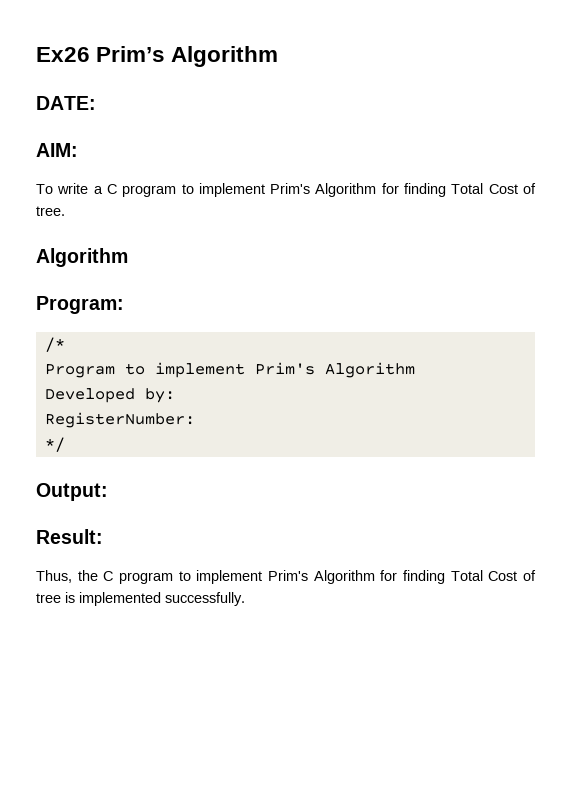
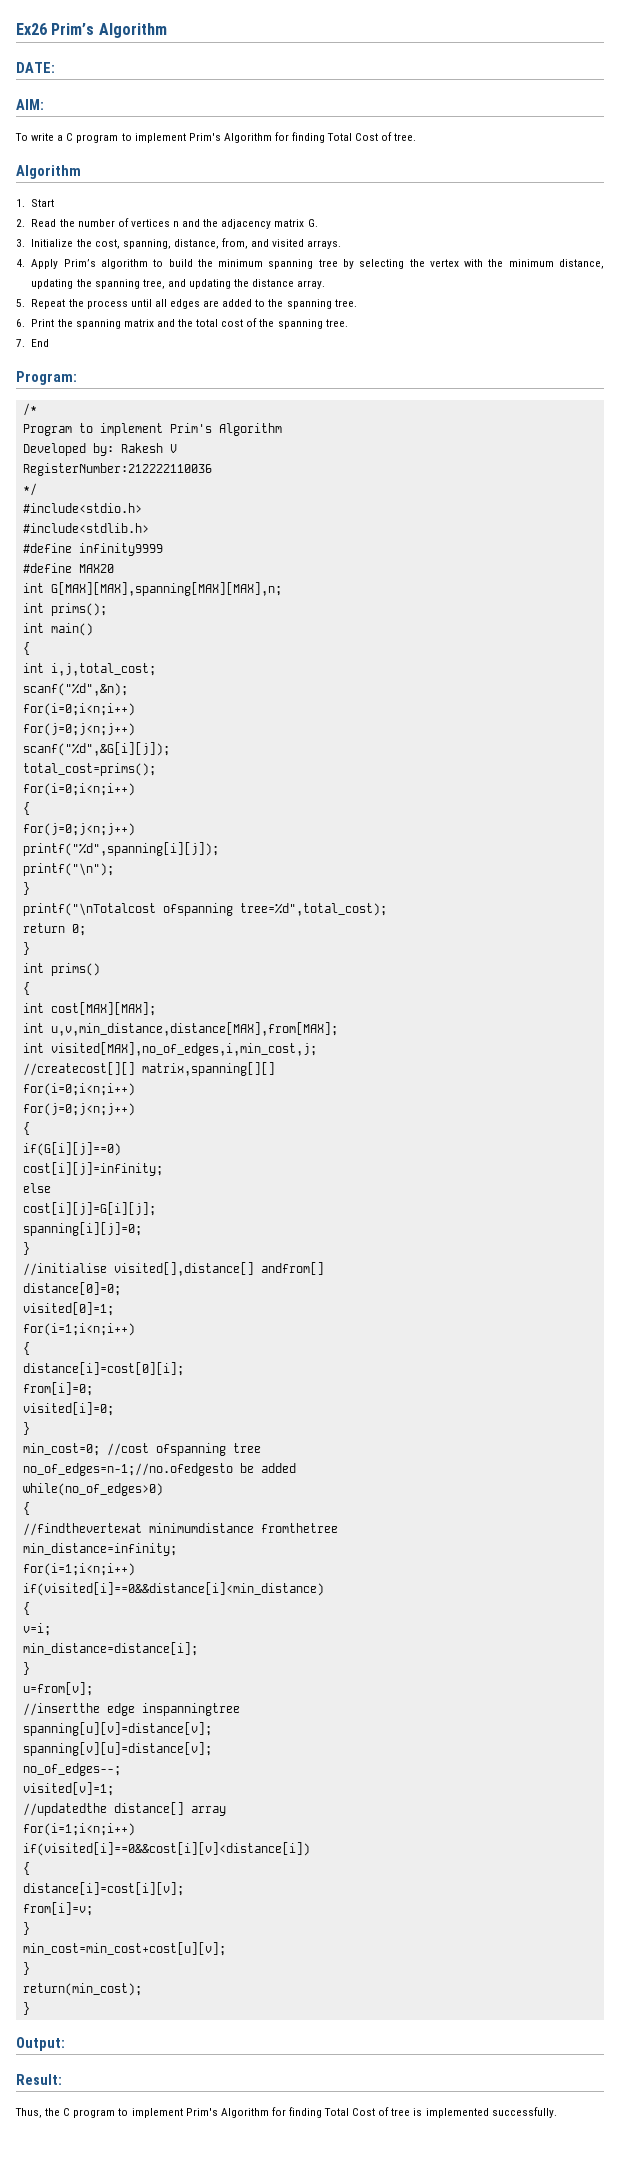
+ 1. Start
+ 2. Read the number of vertices n and the adjacency matrix G.
+ 3. Initialize the cost, spanning, distance, from, and visited arrays.
+ 4. Apply Prim’s algorithm to build the minimum spanning tree by selecting the vertex with the minimum distance, updating the spanning tree, and updating the distance array.
+ 5. Repeat the process until all edges are added to the spanning tree.
+ 6. Print the spanning matrix and the total cost of the spanning tree.
+ 7. End
- Developed by:
- RegisterNumber:
+ Developed by: Rakesh V
+ RegisterNumber:212222110036
  */
+ #include<stdio.h>
+ #include<stdlib.h>
+ #define infinity9999
+ #define MAX20
+ int G[MAX][MAX],spanning[MAX][MAX],n;
+ int prims();
+ int main()
+ {
+ int i,j,total_cost;
+ scanf("%d",&n);
+ for(i=0;i<n;i++)
+ for(j=0;j<n;j++)
+ scanf("%d",&G[i][j]);
+ total_cost=prims();
+ for(i=0;i<n;i++)
+ {
+ for(j=0;j<n;j++)
+ printf("%d",spanning[i][j]);
+ printf("\n");
+ }
+ printf("\nTotalcost ofspanning tree=%d",total_cost);
+ return 0;
+ }
+ int prims()
+ {
+ int cost[MAX][MAX];
+ int u,v,min_distance,distance[MAX],from[MAX];
+ int visited[MAX],no_of_edges,i,min_cost,j;
+ //createcost[][] matrix,spanning[][]
+ for(i=0;i<n;i++)
+ for(j=0;j<n;j++)
+ {
+ if(G[i][j]==0)
+ cost[i][j]=infinity;
+ else
+ cost[i][j]=G[i][j];
+ spanning[i][j]=0;
+ }
+ //initialise visited[],distance[] andfrom[]
+ distance[0]=0;
+ visited[0]=1;
+ for(i=1;i<n;i++)
+ {
+ distance[i]=cost[0][i];
+ from[i]=0;
+ visited[i]=0;
+ }
+ min_cost=0; //cost ofspanning tree
+ no_of_edges=n-1;//no.ofedgesto be added
+ while(no_of_edges>0)
+ {
+ //findthevertexat minimumdistance fromthetree
+ min_distance=infinity;
+ for(i=1;i<n;i++)
+ if(visited[i]==0&&distance[i]<min_distance)
+ {
+ v=i;
+ min_distance=distance[i];
+ }
+ u=from[v];
+ //insertthe edge inspanningtree
+ spanning[u][v]=distance[v];
+ spanning[v][u]=distance[v];
+ no_of_edges--;
+ visited[v]=1;
+ //updatedthe distance[] array
+ for(i=1;i<n;i++)
+ if(visited[i]==0&&cost[i][v]<distance[i])
+ {
+ distance[i]=cost[i][v];
+ from[i]=v;
+ }
+ min_cost=min_cost+cost[u][v];
+ }
+ return(min_cost);
+ }

